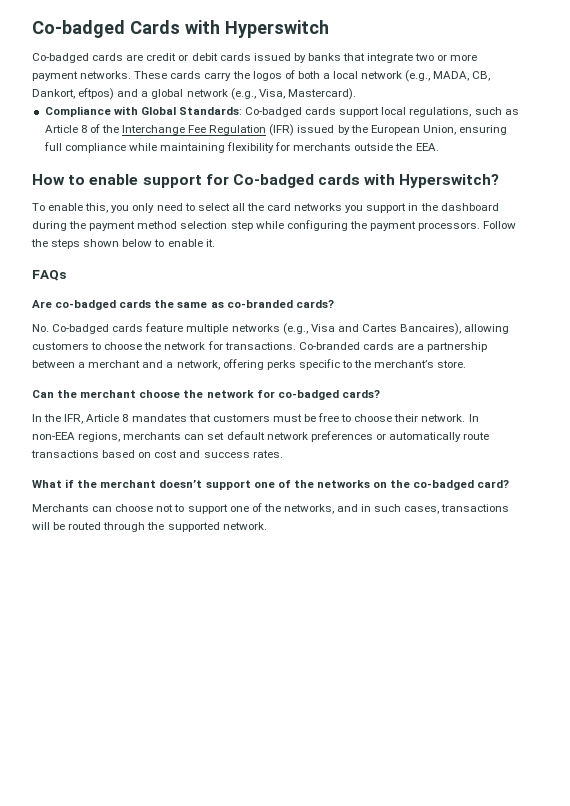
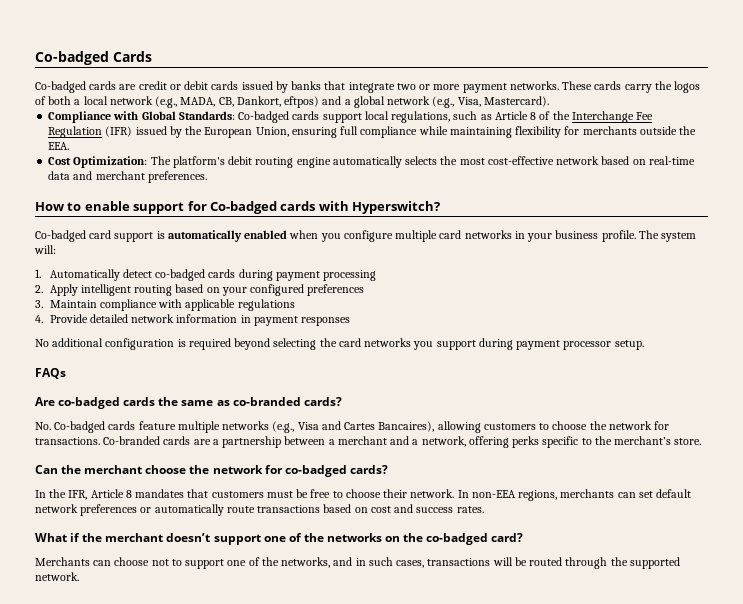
- Co-badged Cards with Hyperswitch
+ Co-badged Cards
+ Cost Optimization: The platform's debit routing engine automatically selects the most cost-effective network based on real-time data and merchant preferences.
- To enable this, you only need to select all the card networks you support in the dashboard during the payment method selection step while configuring the payment processors. Follow the steps shown below to enable it.
+ Co-badged card support is automatically enabled when you configure multiple card networks in your business profile. The system will:
+ 1. Automatically detect co-badged cards during payment processing
+ 2. Apply intelligent routing based on your configured preferences
+ 3. Maintain compliance with applicable regulations
+ 4. Provide detailed network information in payment responses
+ No additional configuration is required beyond selecting the card networks you support during payment processor setup.

